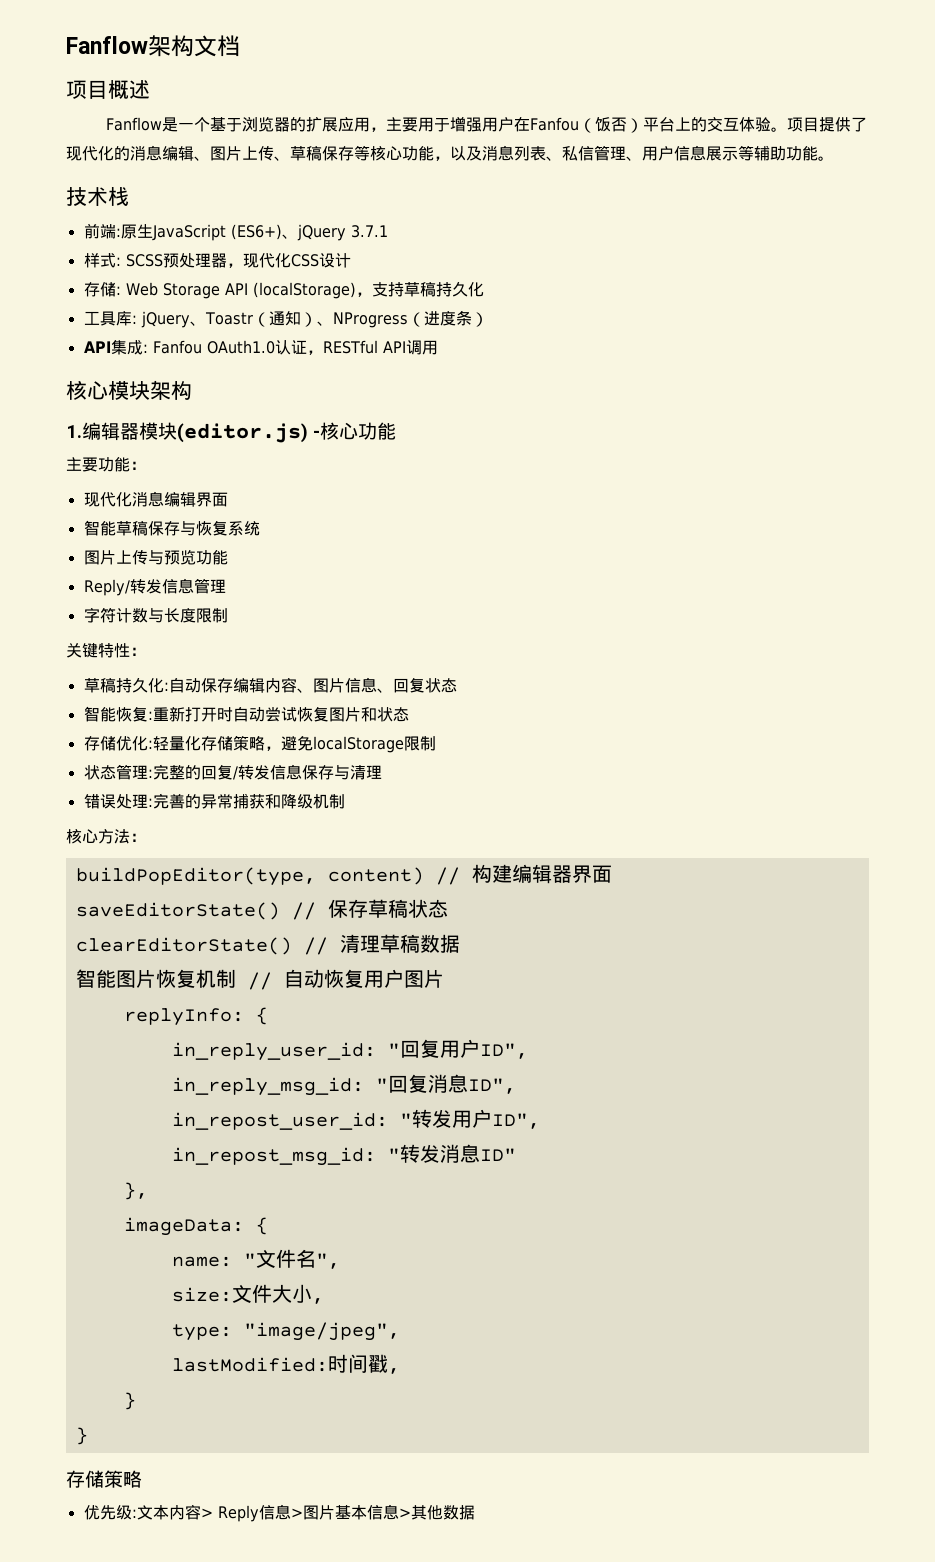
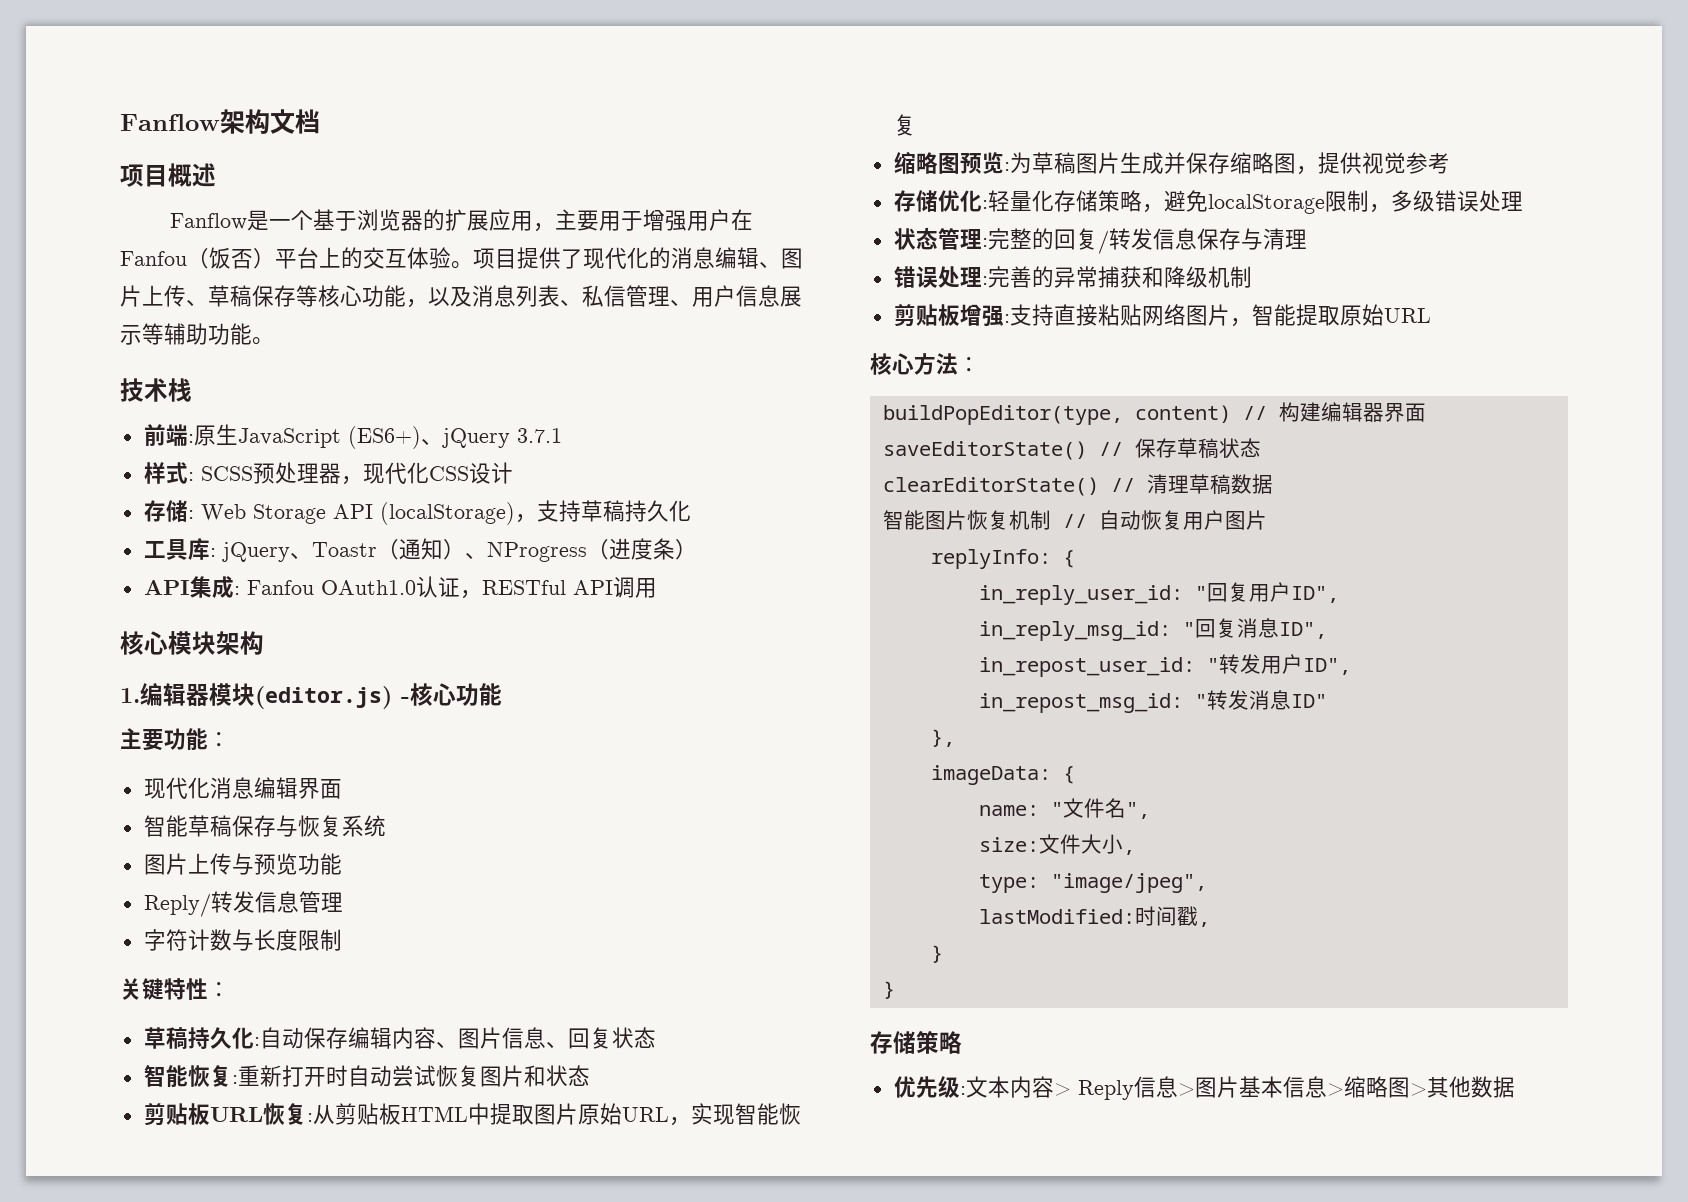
+ 剪贴板URL恢复:从剪贴板HTML中提取图片原始URL，实现智能恢复
+ 缩略图预览:为草稿图片生成并保存缩略图，提供视觉参考
- 存储优化:轻量化存储策略，避免localStorage限制
+ 存储优化:轻量化存储策略，避免localStorage限制，多级错误处理
+ 剪贴板增强:支持直接粘贴网络图片，智能提取原始URL
- 优先级:文本内容> Reply信息>图片基本信息>其他数据
+ 优先级:文本内容> Reply信息>图片基本信息>缩略图>其他数据

